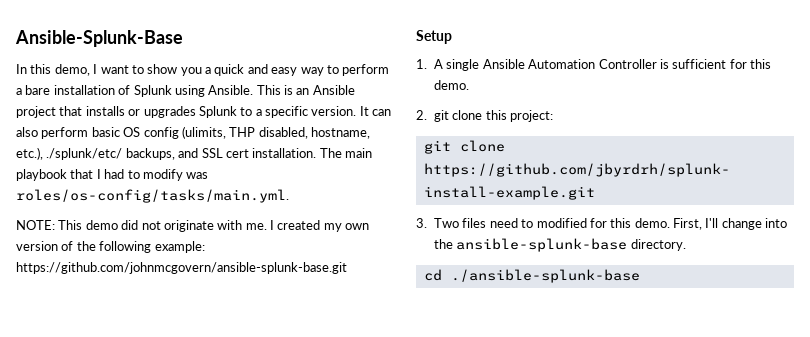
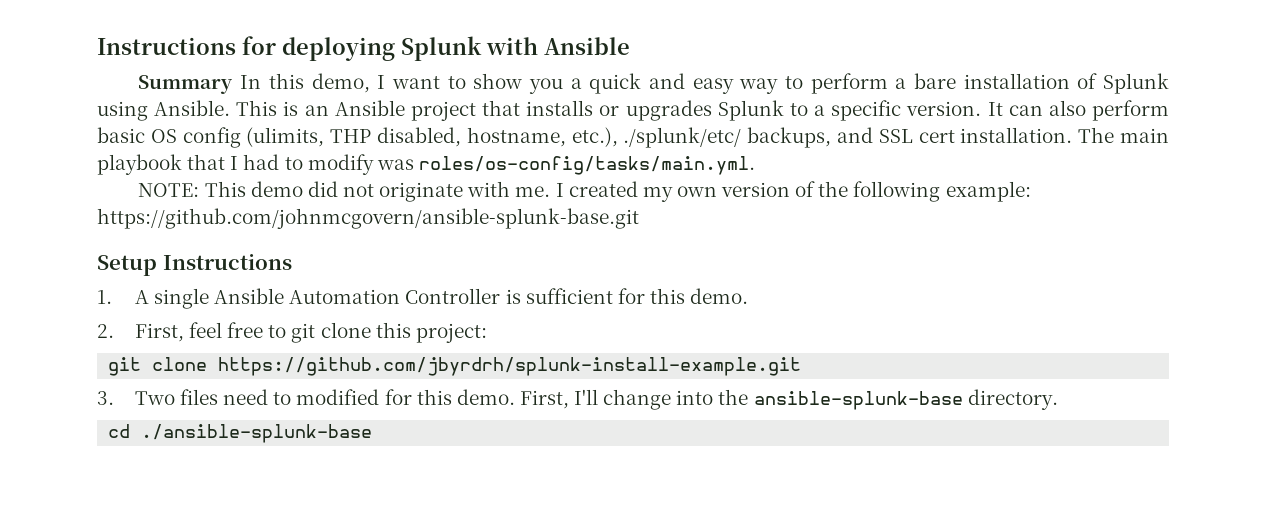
- Ansible-Splunk-Base
- In this demo, I want to show you a quick and easy way to perform a bare installation of Splunk using Ansible.
+ Instructions for deploying Splunk with Ansible
+ Summary In this demo, I want to show you a quick and easy way to perform a bare installation of Splunk using Ansible.
- Setup
+ Setup Instructions
- 2. git clone this project:
+ 2. First, feel free to git clone this project:

